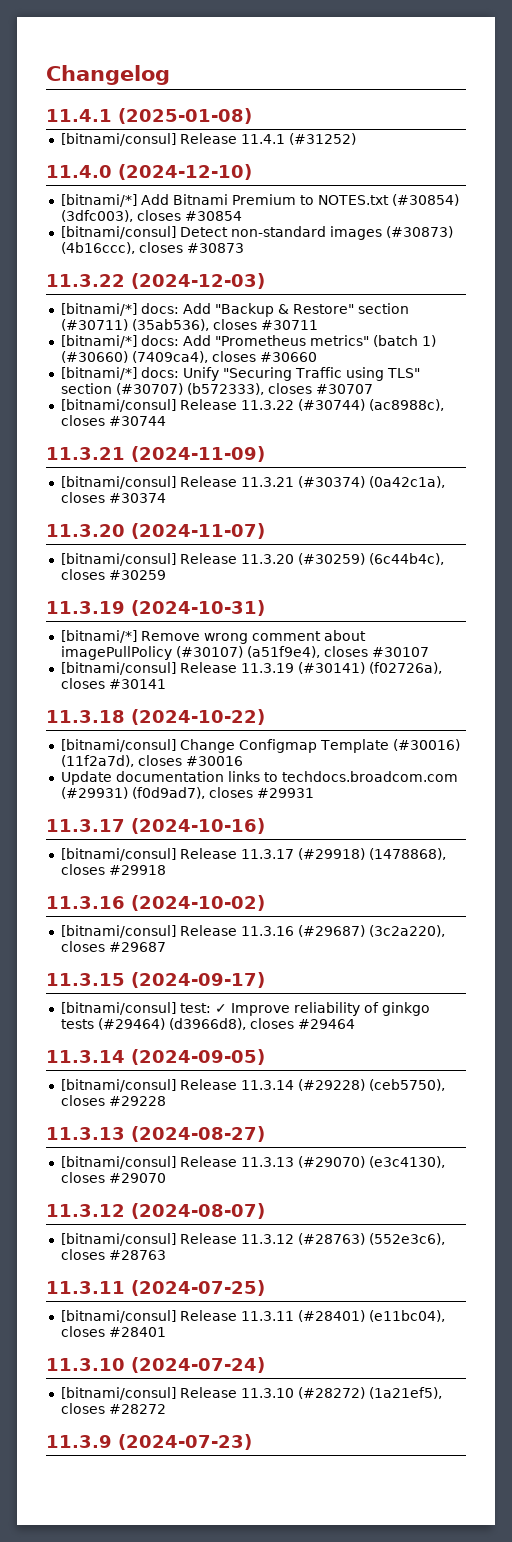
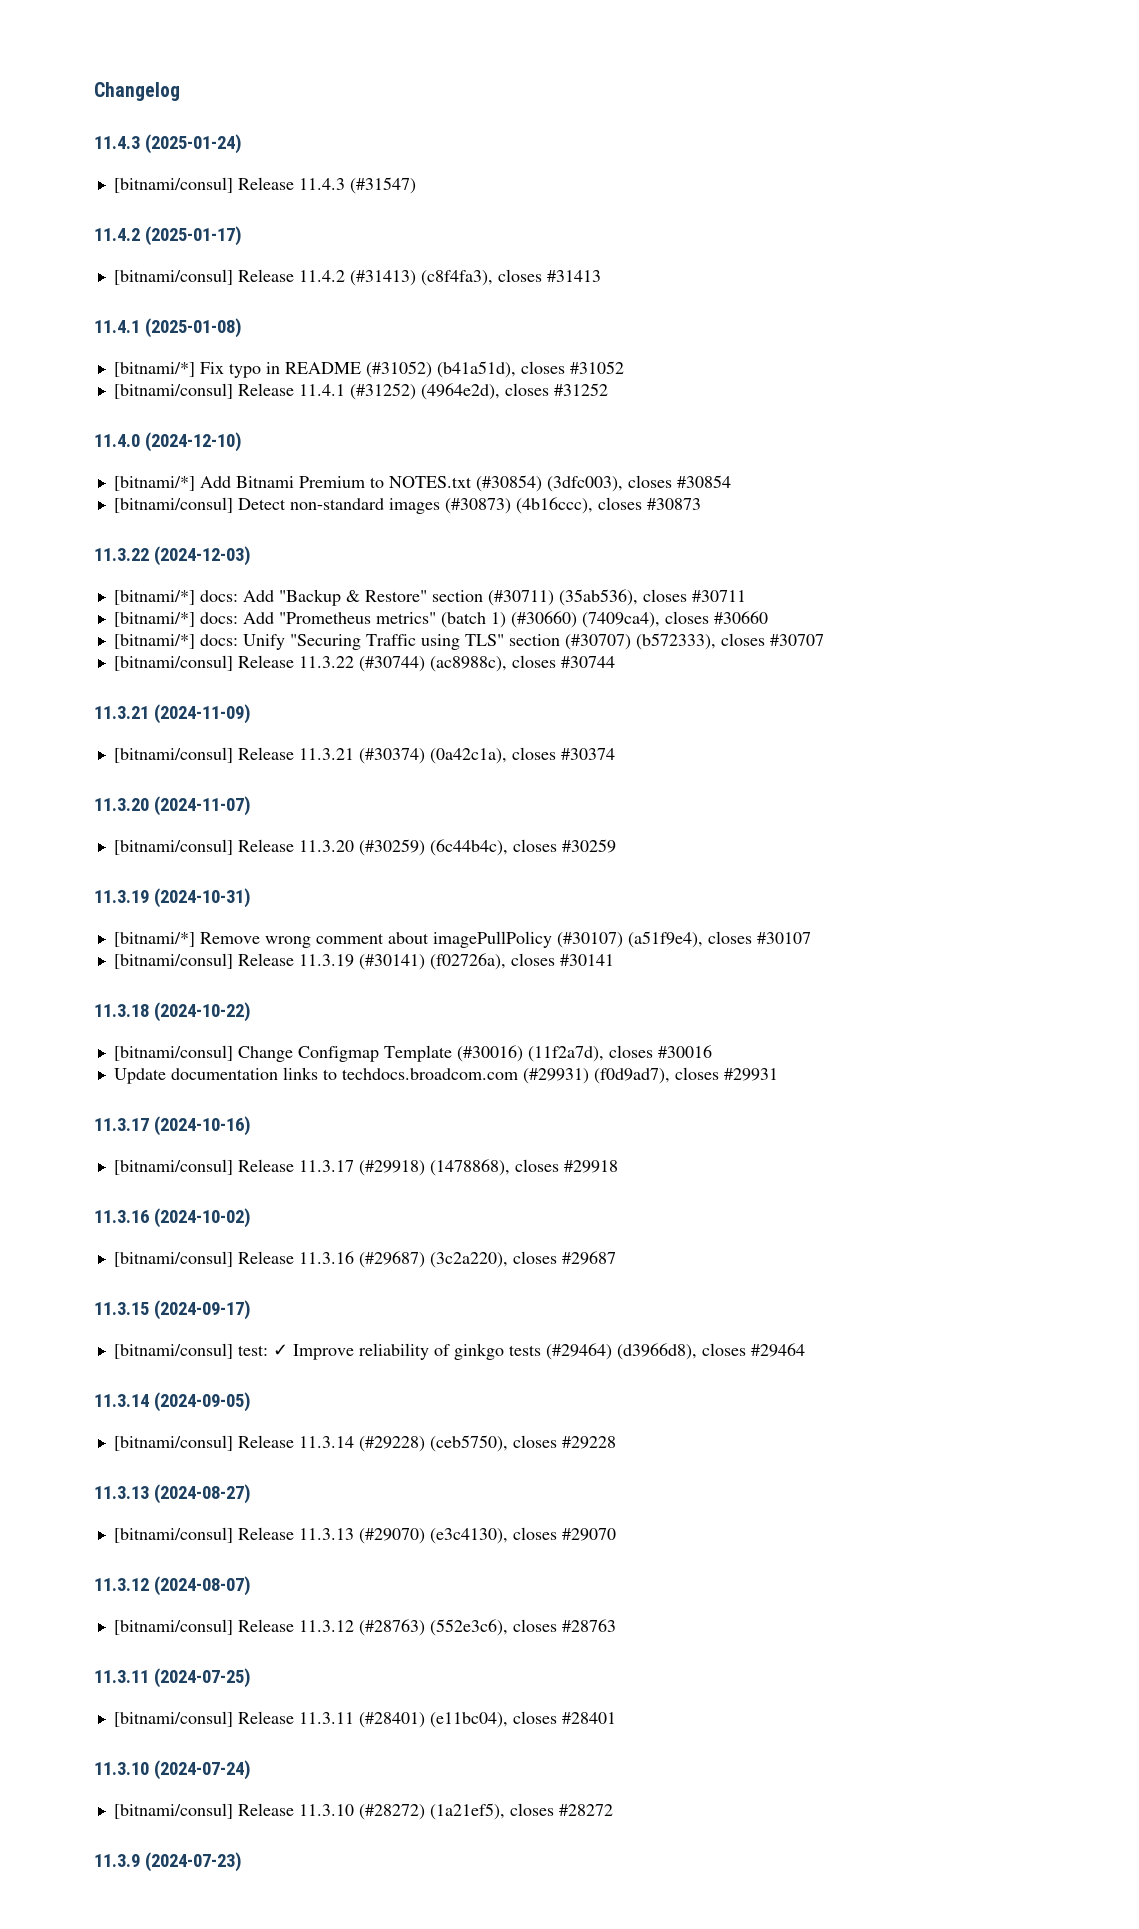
+ 11.4.3 (2025-01-24)
+ [bitnami/consul] Release 11.4.3 (#31547)
+ 11.4.2 (2025-01-17)
+ [bitnami/consul] Release 11.4.2 (#31413) (c8f4fa3), closes #31413
  11.4.1 (2025-01-08)
+ [bitnami/*] Fix typo in README (#31052) (b41a51d), closes #31052
- [bitnami/consul] Release 11.4.1 (#31252)
+ [bitnami/consul] Release 11.4.1 (#31252) (4964e2d), closes #31252

